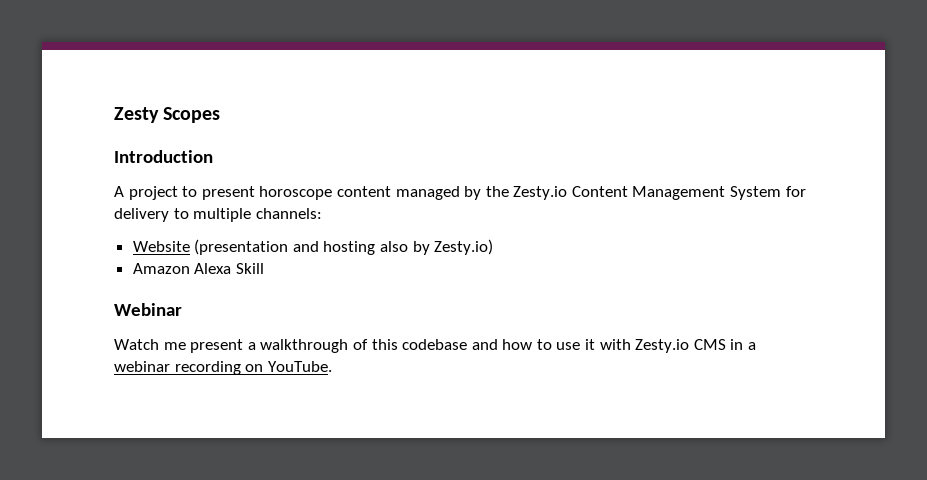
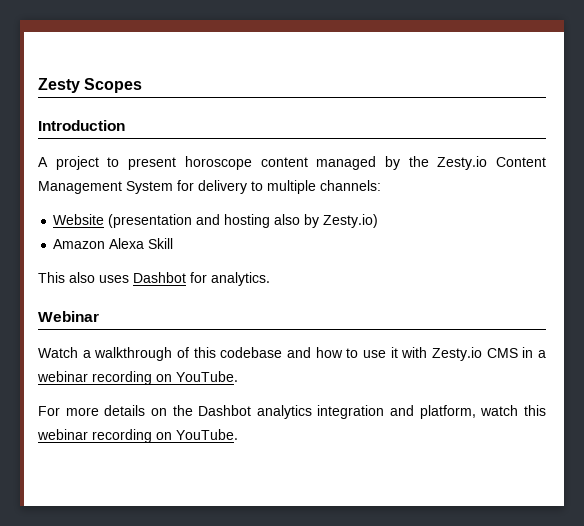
+ This also uses Dashbot for analytics.
- Watch me present a walkthrough of this codebase and how to use it with Zesty.io CMS in a webinar recording on YouTube.
+ Watch a walkthrough of this codebase and how to use it with Zesty.io CMS in a webinar recording on YouTube.
+ For more details on the Dashbot analytics integration and platform, watch this webinar recording on YouTube.

